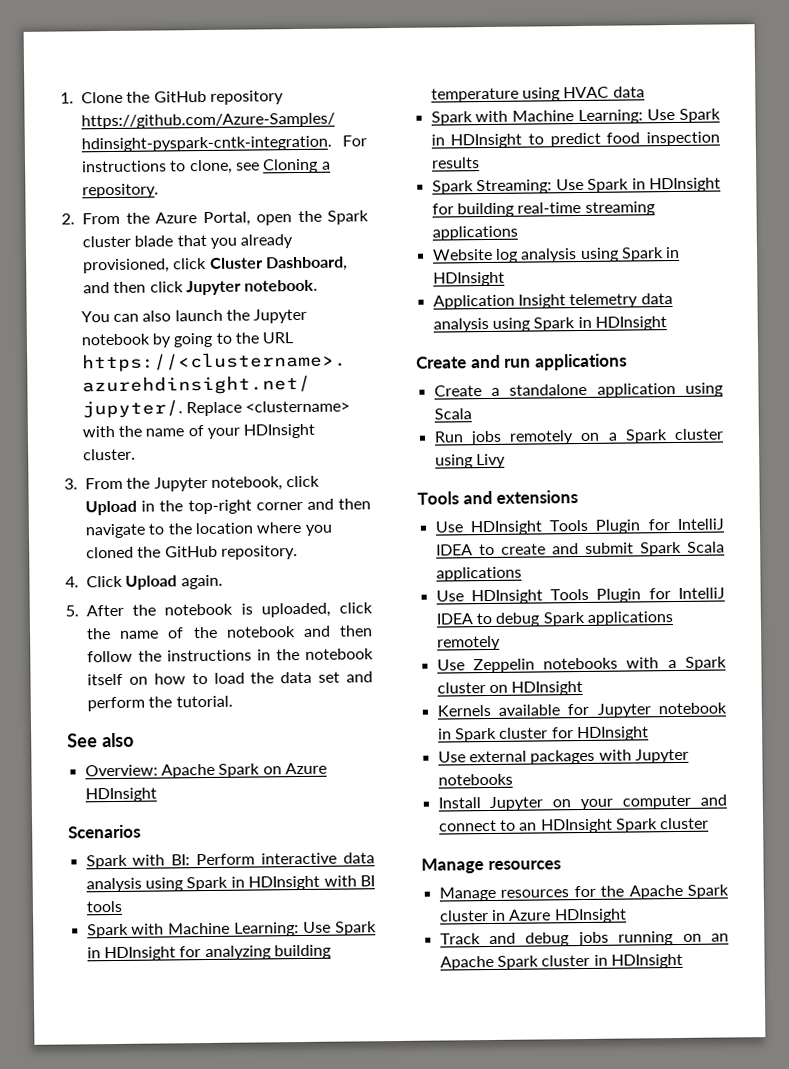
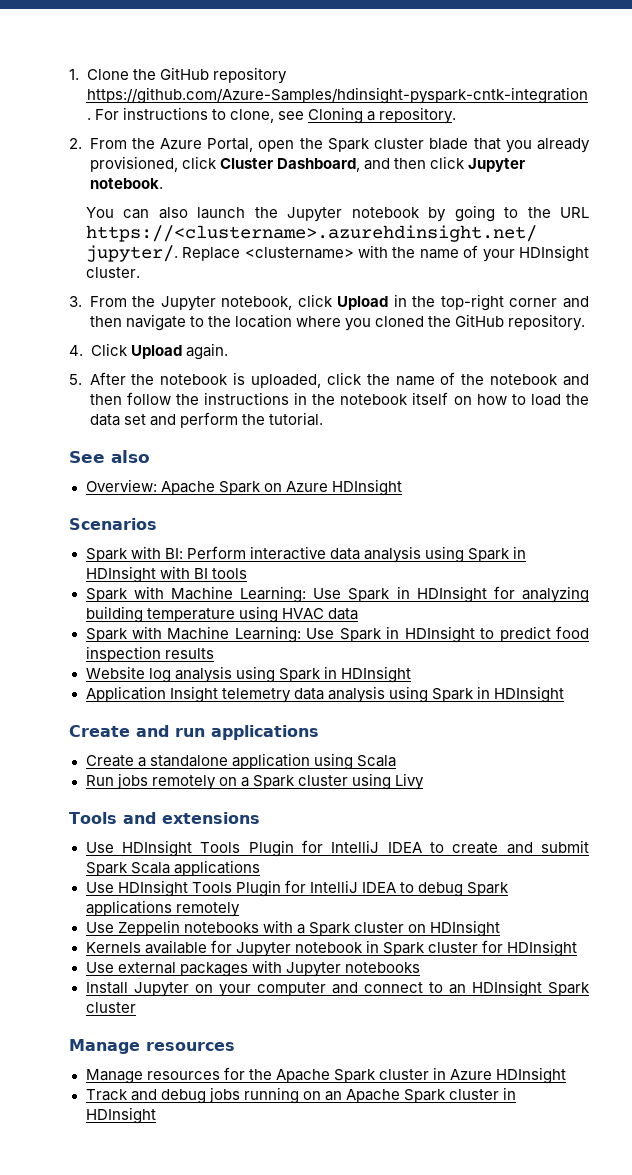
- Spark Streaming: Use Spark in HDInsight for building real-time streaming applications

